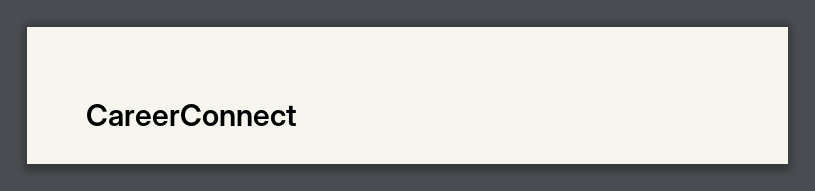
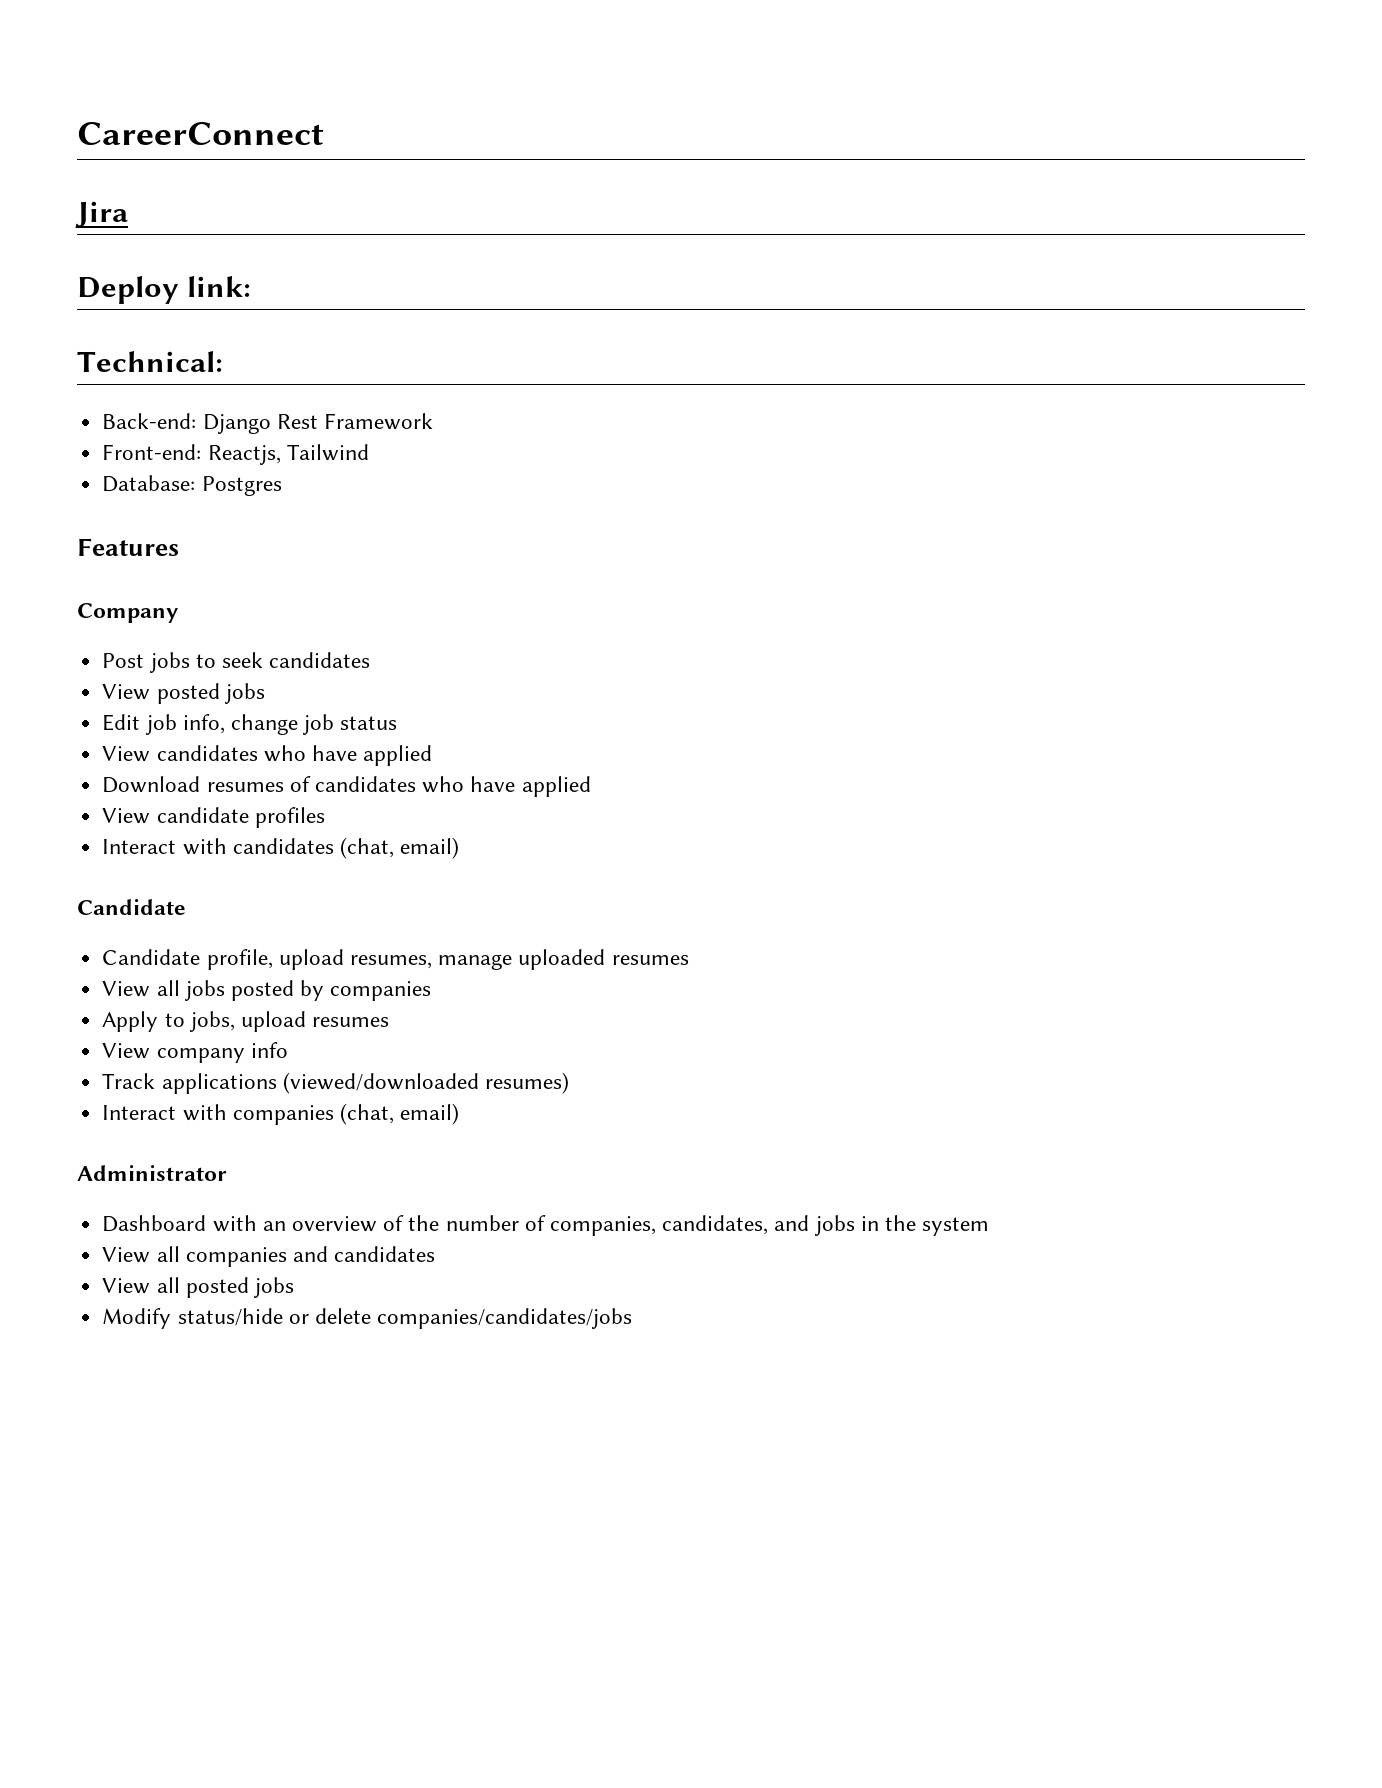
+ Jira
+ Deploy link:
+ Technical:
+ Back-end: Django Rest Framework
+ Front-end: Reactjs, Tailwind
+ Database: Postgres
+ Features
+ Company
+ Post jobs to seek candidates
+ View posted jobs
+ Edit job info, change job status
+ View candidates who have applied
+ Download resumes of candidates who have applied
+ View candidate profiles
+ Interact with candidates (chat, email)
+ Candidate
+ Candidate profile, upload resumes, manage uploaded resumes
+ View all jobs posted by companies
+ Apply to jobs, upload resumes
+ View company info
+ Track applications (viewed/downloaded resumes)
+ Interact with companies (chat, email)
+ Administrator
+ Dashboard with an overview of the number of companies, candidates, and jobs in the system
+ View all companies and candidates
+ View all posted jobs
+ Modify status/hide or delete companies/candidates/jobs

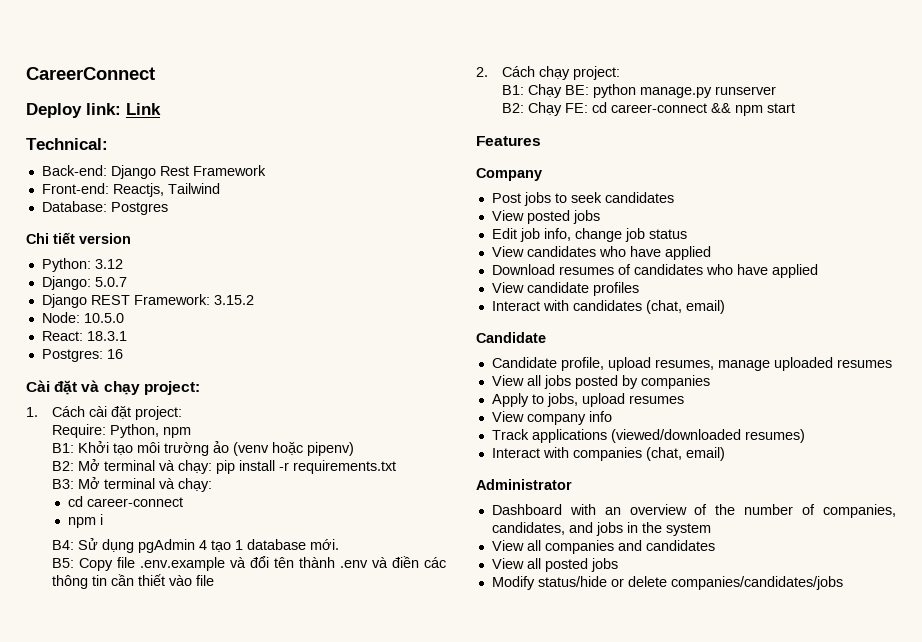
- Jira
- Deploy link:
+ Deploy link: Link
+ Chi tiết version
+ Python: 3.12
+ Django: 5.0.7
+ Django REST Framework: 3.15.2
+ Node: 10.5.0
+ React: 18.3.1
+ Postgres: 16
+ Cài đặt và chạy project:
+ 1. Cách cài đặt project:
+ Require: Python, npm
+ B1: Khởi tạo môi trường ảo (venv hoặc pipenv)
+ B2: Mở terminal và chạy: pip install -r requirements.txt
+ B3: Mở terminal và chạy:
+ cd career-connect
+ npm i
+ B4: Sử dụng pgAdmin 4 tạo 1 database mới.
+ B5: Copy file .env.example và đổi tên thành .env và điền các thông tin cần thiết vào file
+ 2. Cách chạy project:
+ B1: Chạy BE: python manage.py runserver
+ B2: Chạy FE: cd career-connect && npm start

